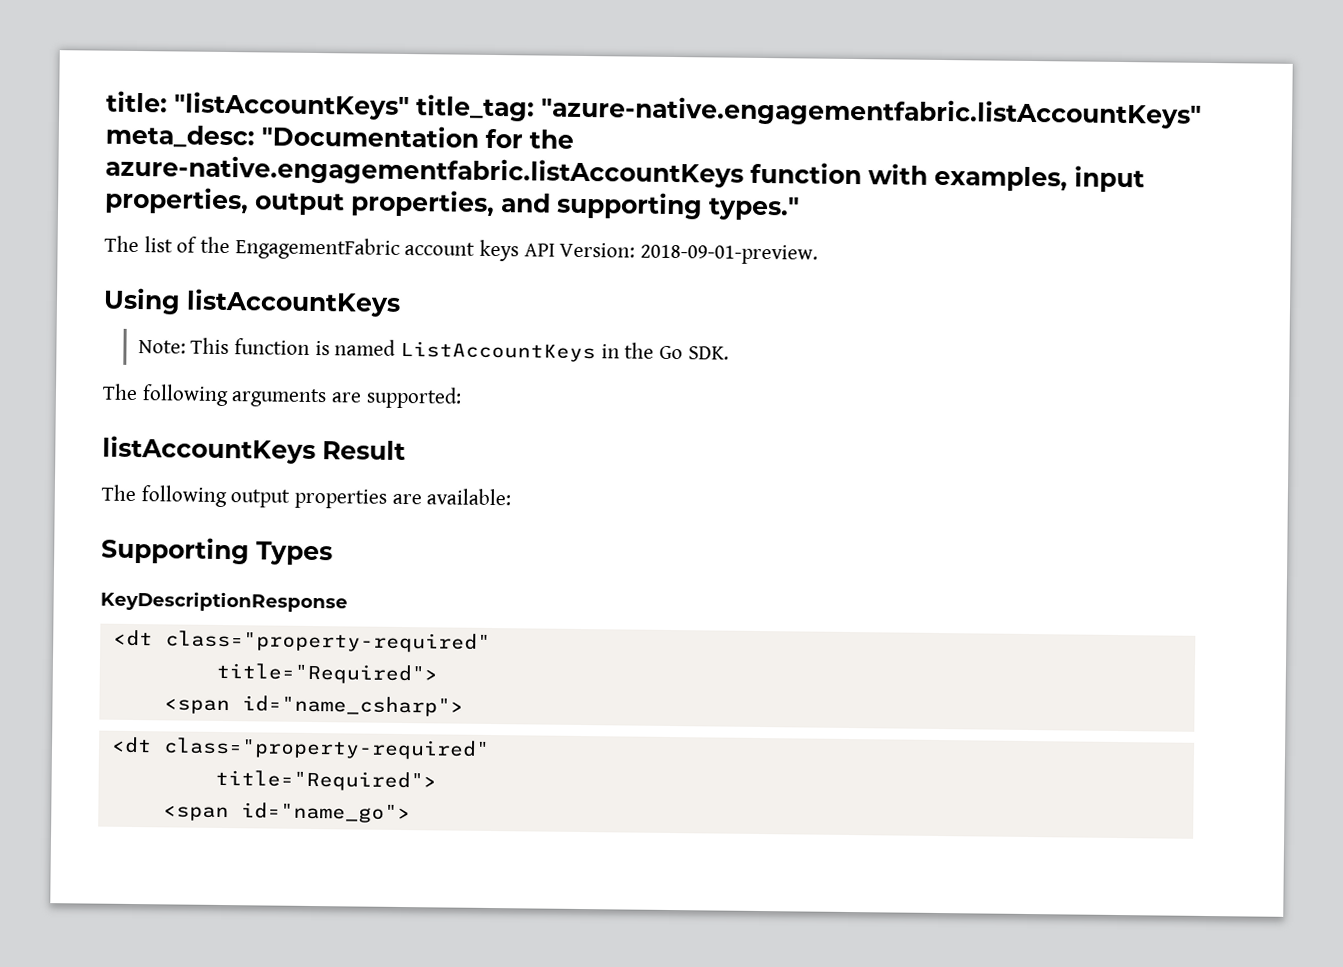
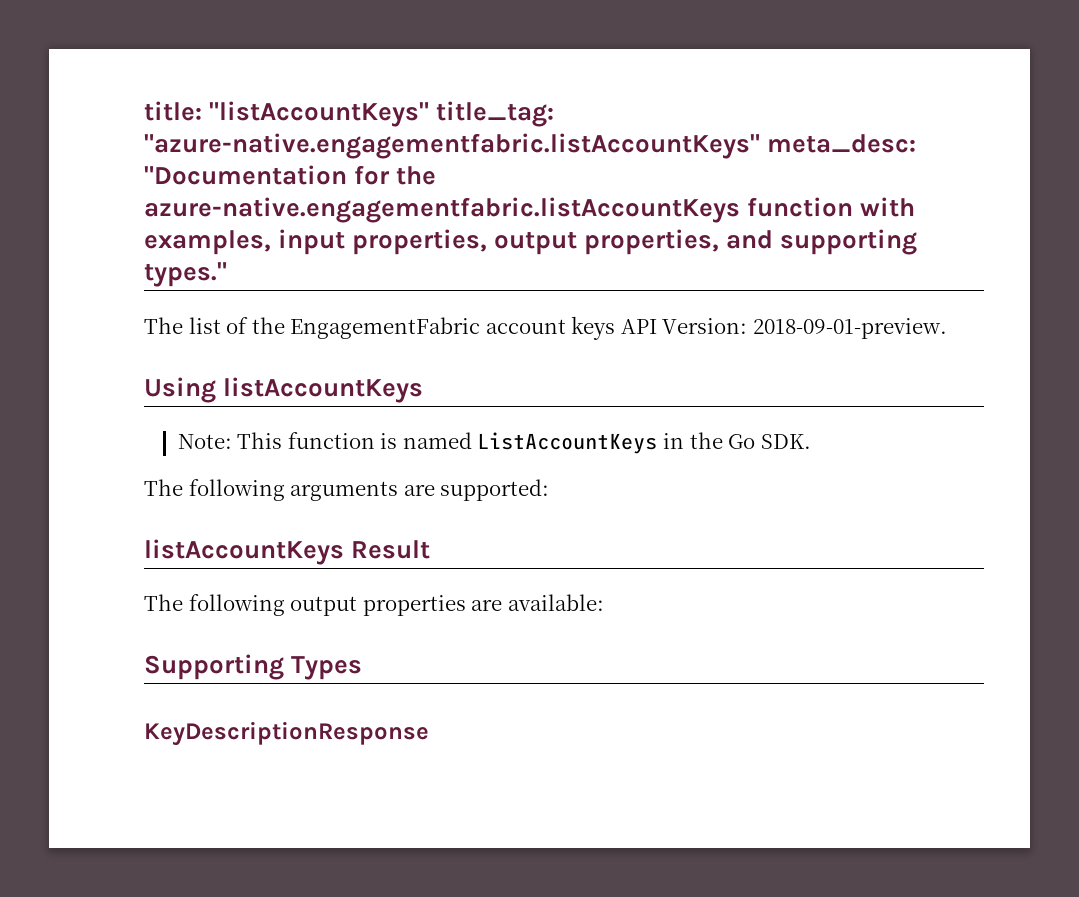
  KeyDescriptionResponse
- <dt class="property-required"
- title="Required">
- <span id="name_csharp">
- <dt class="property-required"
- title="Required">
- <span id="name_go">

